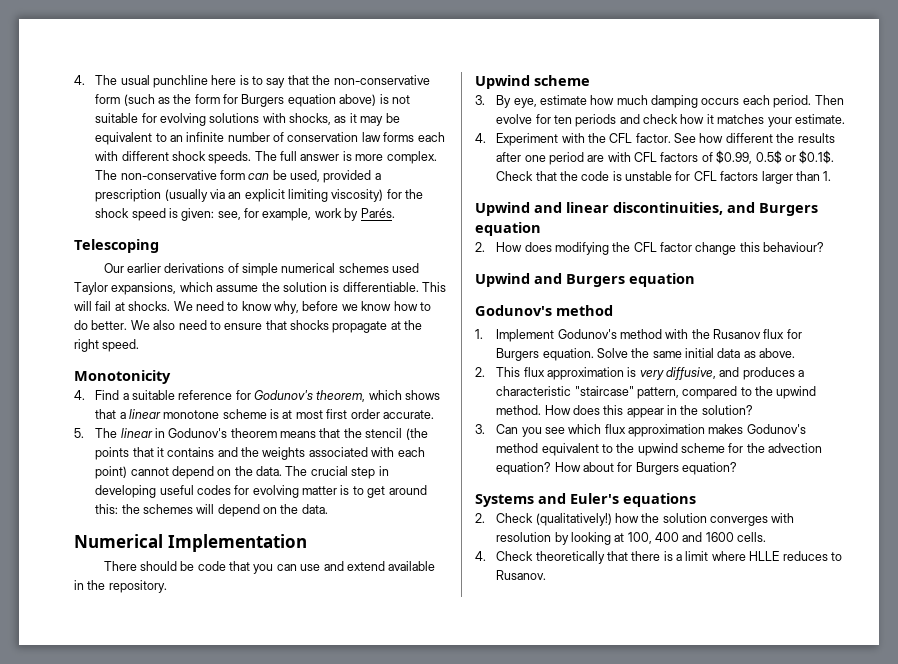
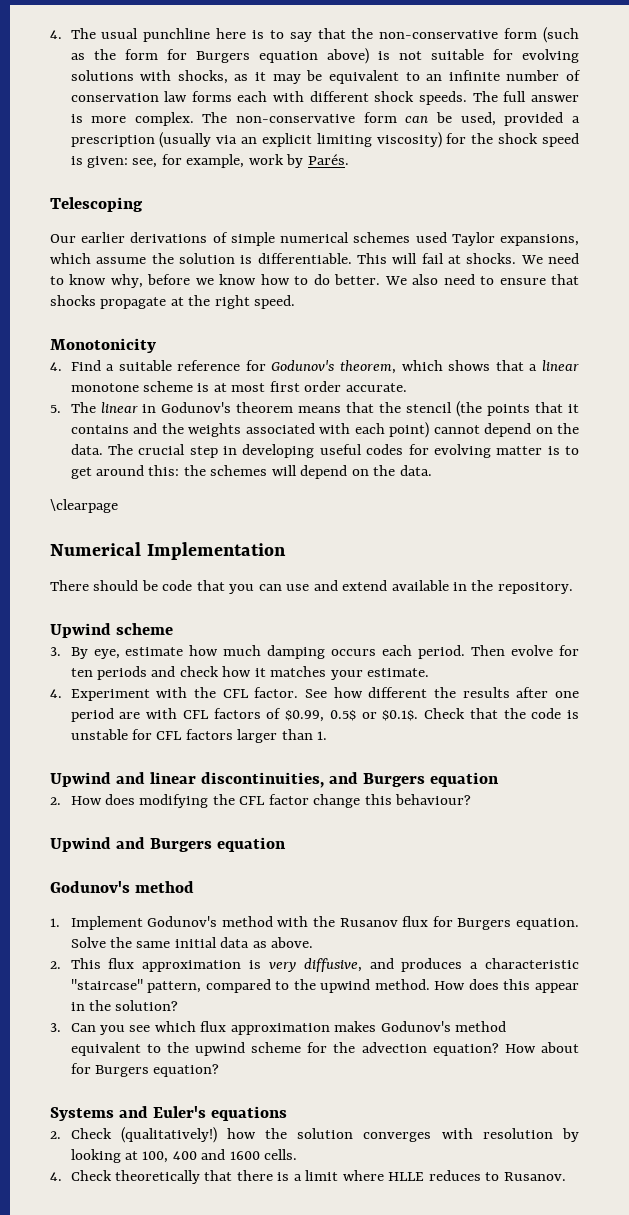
+ \clearpage

